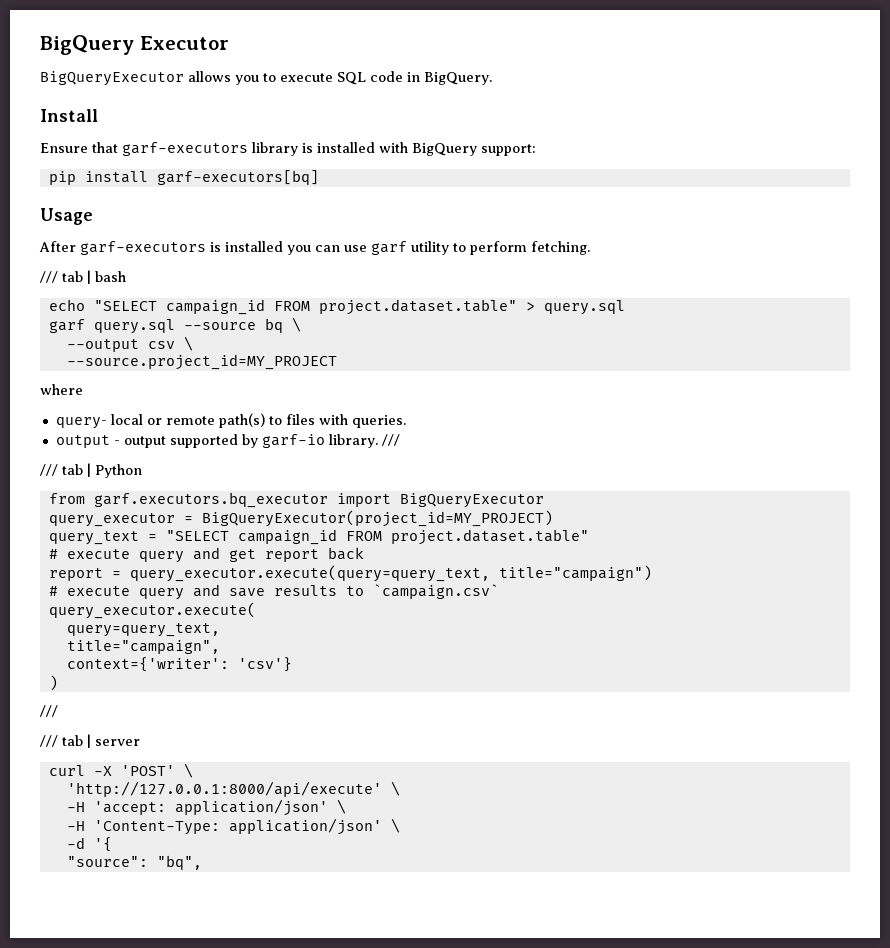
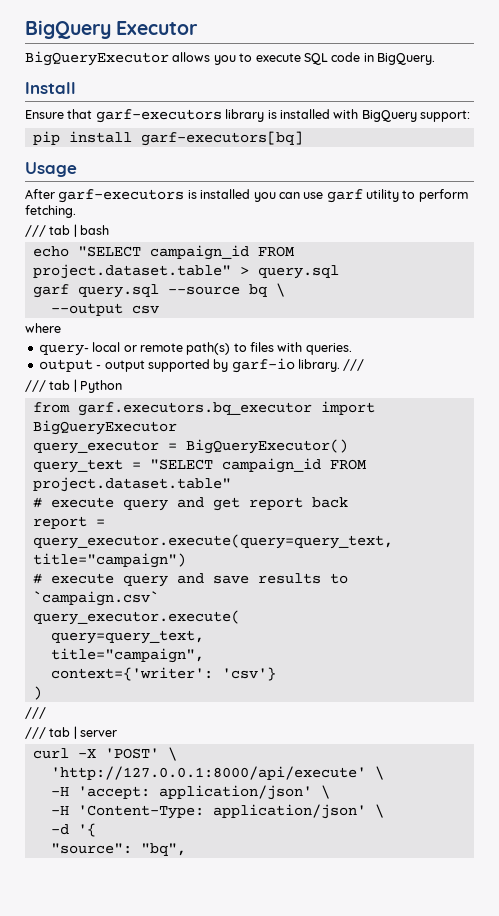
- --output csv \
- --source.project_id=MY_PROJECT
+ --output csv
- query_executor = BigQueryExecutor(project_id=MY_PROJECT)
+ query_executor = BigQueryExecutor()

